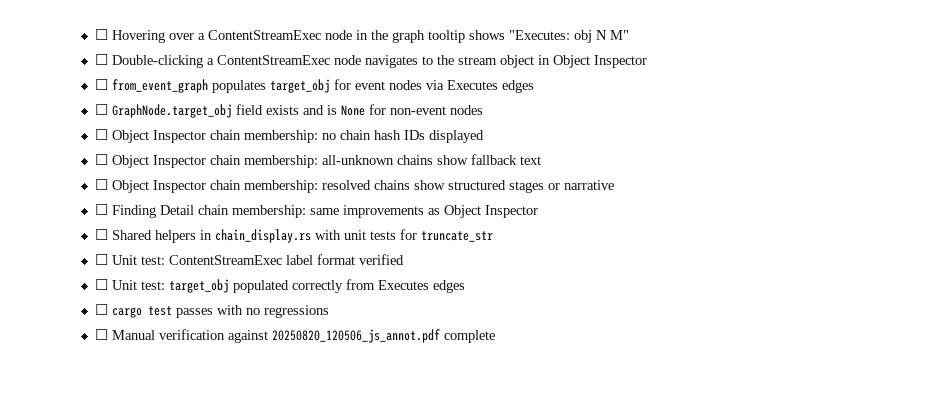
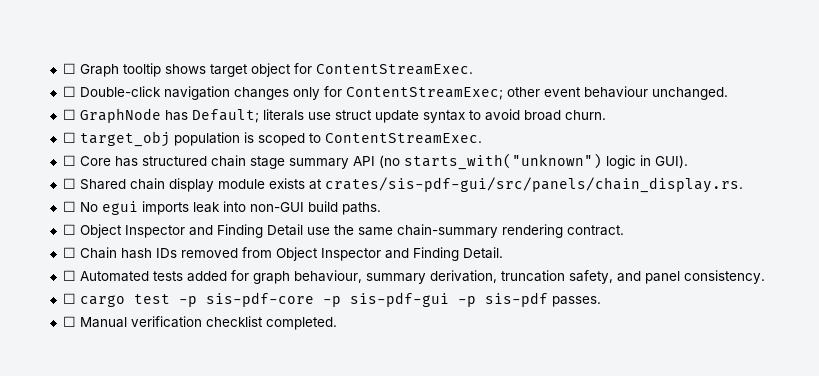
- ☐ Hovering over a ContentStreamExec node in the graph tooltip shows "Executes: obj N M"
- ☐ Double-clicking a ContentStreamExec node navigates to the stream object in Object Inspector
- ☐ from_event_graph populates target_obj for event nodes via Executes edges
- ☐ GraphNode.target_obj field exists and is None for non-event nodes
- ☐ Object Inspector chain membership: no chain hash IDs displayed
- ☐ Object Inspector chain membership: all-unknown chains show fallback text
- ☐ Object Inspector chain membership: resolved chains show structured stages or narrative
- ☐ Finding Detail chain membership: same improvements as Object Inspector
- ☐ Shared helpers in chain_display.rs with unit tests for truncate_str
- ☐ Unit test: ContentStreamExec label format verified
- ☐ Unit test: target_obj populated correctly from Executes edges
- ☐ cargo test passes with no regressions
+ ☐ Graph tooltip shows target object for ContentStreamExec.
+ ☐ Double-click navigation changes only for ContentStreamExec; other event behaviour unchanged.
+ ☐ GraphNode has Default; literals use struct update syntax to avoid broad churn.
+ ☐ target_obj population is scoped to ContentStreamExec.
+ ☐ Core has structured chain stage summary API (no starts_with("unknown") logic in GUI).
+ ☐ Shared chain display module exists at crates/sis-pdf-gui/src/panels/chain_display.rs.
+ ☐ No egui imports leak into non-GUI build paths.
+ ☐ Object Inspector and Finding Detail use the same chain-summary rendering contract.
+ ☐ Chain hash IDs removed from Object Inspector and Finding Detail.
+ ☐ Automated tests added for graph behaviour, summary derivation, truncation safety, and panel consistency.
+ ☐ cargo test -p sis-pdf-core -p sis-pdf-gui -p sis-pdf passes.
- ☐ Manual verification against 20250820_120506_js_annot.pdf complete
+ ☐ Manual verification checklist completed.

